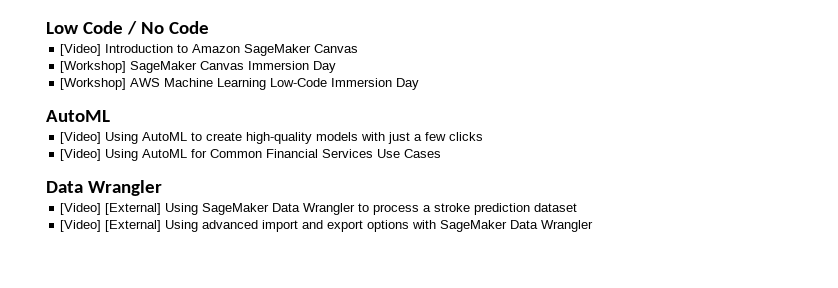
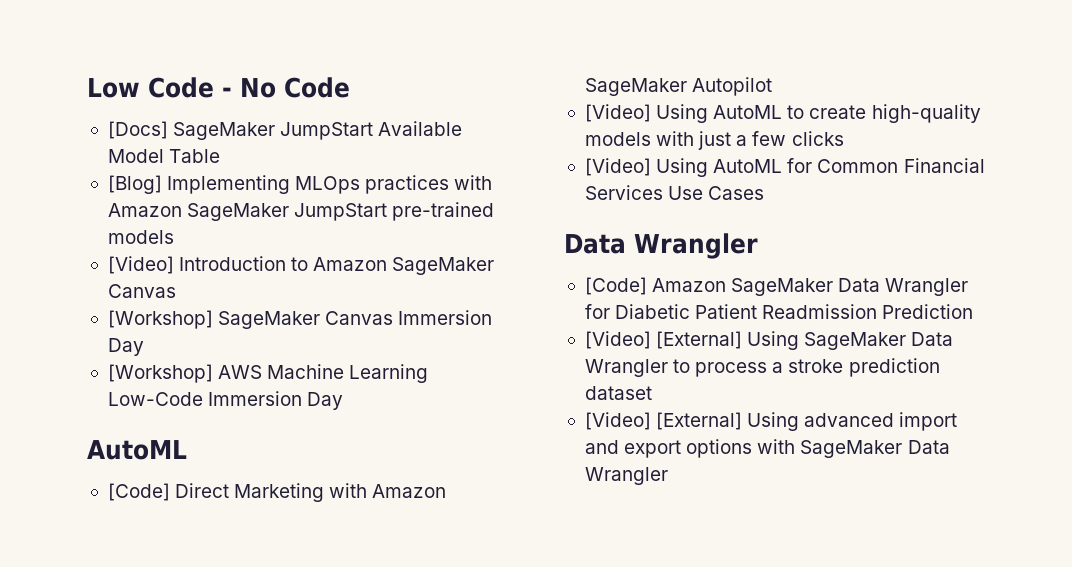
- Low Code / No Code
+ Low Code - No Code
+ [Docs] SageMaker JumpStart Available Model Table
+ [Blog] Implementing MLOps practices with Amazon SageMaker JumpStart pre-trained models
+ [Code] Direct Marketing with Amazon SageMaker Autopilot
+ [Code] Amazon SageMaker Data Wrangler for Diabetic Patient Readmission Prediction

